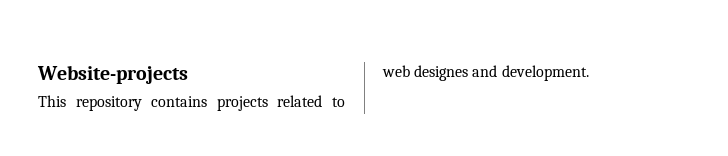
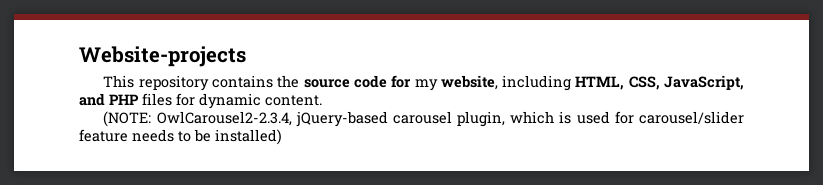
- This repository contains projects related to web designes and development.
+ This repository contains the source code for my website, including HTML, CSS, JavaScript, and PHP files for dynamic content.
+ (NOTE: OwlCarousel2-2.3.4, jQuery-based carousel plugin, which is used for carousel/slider feature needs to be installed)

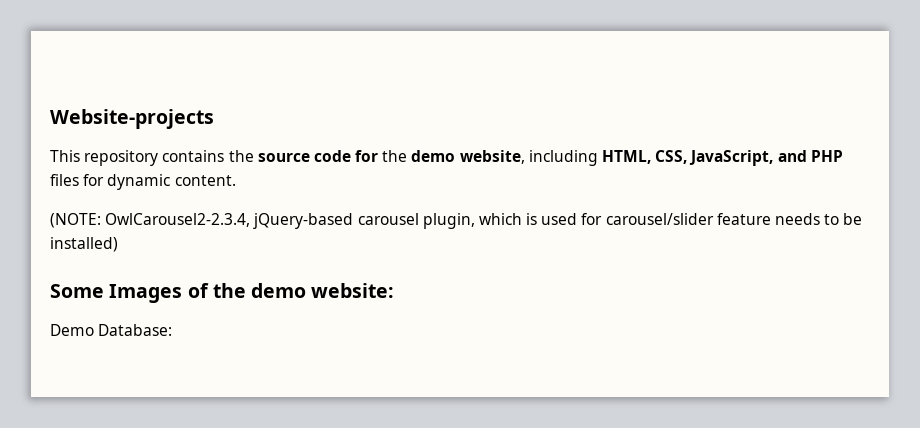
- This repository contains the source code for my website, including HTML, CSS, JavaScript, and PHP files for dynamic content.
+ This repository contains the source code for the demo website, including HTML, CSS, JavaScript, and PHP files for dynamic content.
+ Some Images of the demo website:
+ Demo Database:

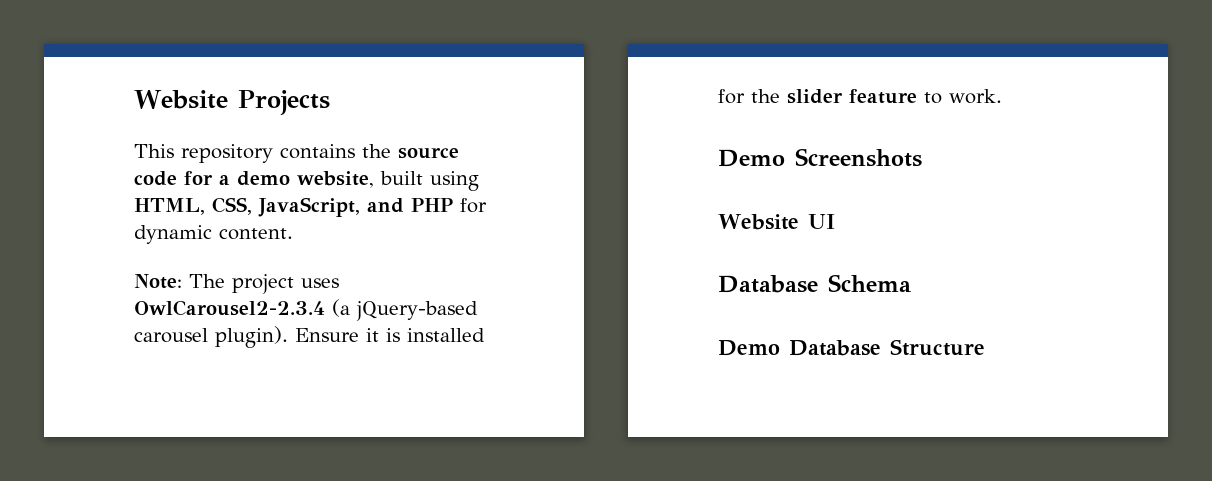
- Website-projects
+ Website Projects
- This repository contains the source code for the demo website, including HTML, CSS, JavaScript, and PHP files for dynamic content.
+ This repository contains the source code for a demo website, built using HTML, CSS, JavaScript, and PHP for dynamic content.
- (NOTE: OwlCarousel2-2.3.4, jQuery-based carousel plugin, which is used for carousel/slider feature needs to be installed)
- Some Images of the demo website:
- Demo Database:
+ Note: The project uses OwlCarousel2-2.3.4 (a jQuery-based carousel plugin). Ensure it is installed for the slider feature to work.
+ Demo Screenshots
+ Website UI
+ Database Schema
+ Demo Database Structure

